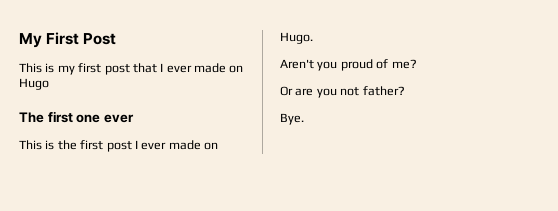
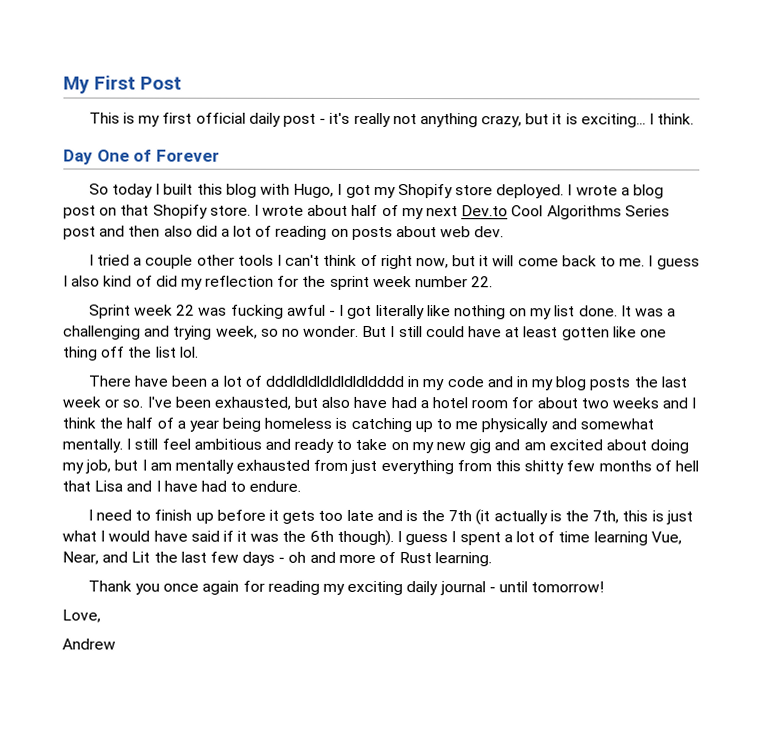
- This is my first post that I ever made on Hugo
- The first one ever
- This is the first post I ever made on Hugo.
- Aren't you proud of me?
- Or are you not father?
- Bye.
+ This is my first official daily post - it's really not anything crazy, but it is exciting... I think.
+ Day One of Forever
+ So today I built this blog with Hugo, I got my Shopify store deployed. I wrote a blog post on that Shopify store. I wrote about half of my next Dev.to Cool Algorithms Series post and then also did a lot of reading on posts about web dev.
+ I tried a couple other tools I can't think of right now, but it will come back to me. I guess I also kind of did my reflection for the sprint week number 22.
+ Sprint week 22 was fucking awful - I got literally like nothing on my list done. It was a challenging and trying week, so no wonder. But I still could have at least gotten like one thing off the list lol.
+ There have been a lot of dddldldldldldldldddd in my code and in my blog posts the last week or so. I've been exhausted, but also have had a hotel room for about two weeks and I think the half of a year being homeless is catching up to me physically and somewhat mentally. I still feel ambitious and ready to take on my new gig and am excited about doing my job, but I am mentally exhausted from just everything from this shitty few months of hell that Lisa and I have had to endure.
+ I need to finish up before it gets too late and is the 7th (it actually is the 7th, this is just what I would have said if it was the 6th though). I guess I spent a lot of time learning Vue, Near, and Lit the last few days - oh and more of Rust learning.
+ Thank you once again for reading my exciting daily journal - until tomorrow!
+ Love,
+ Andrew

